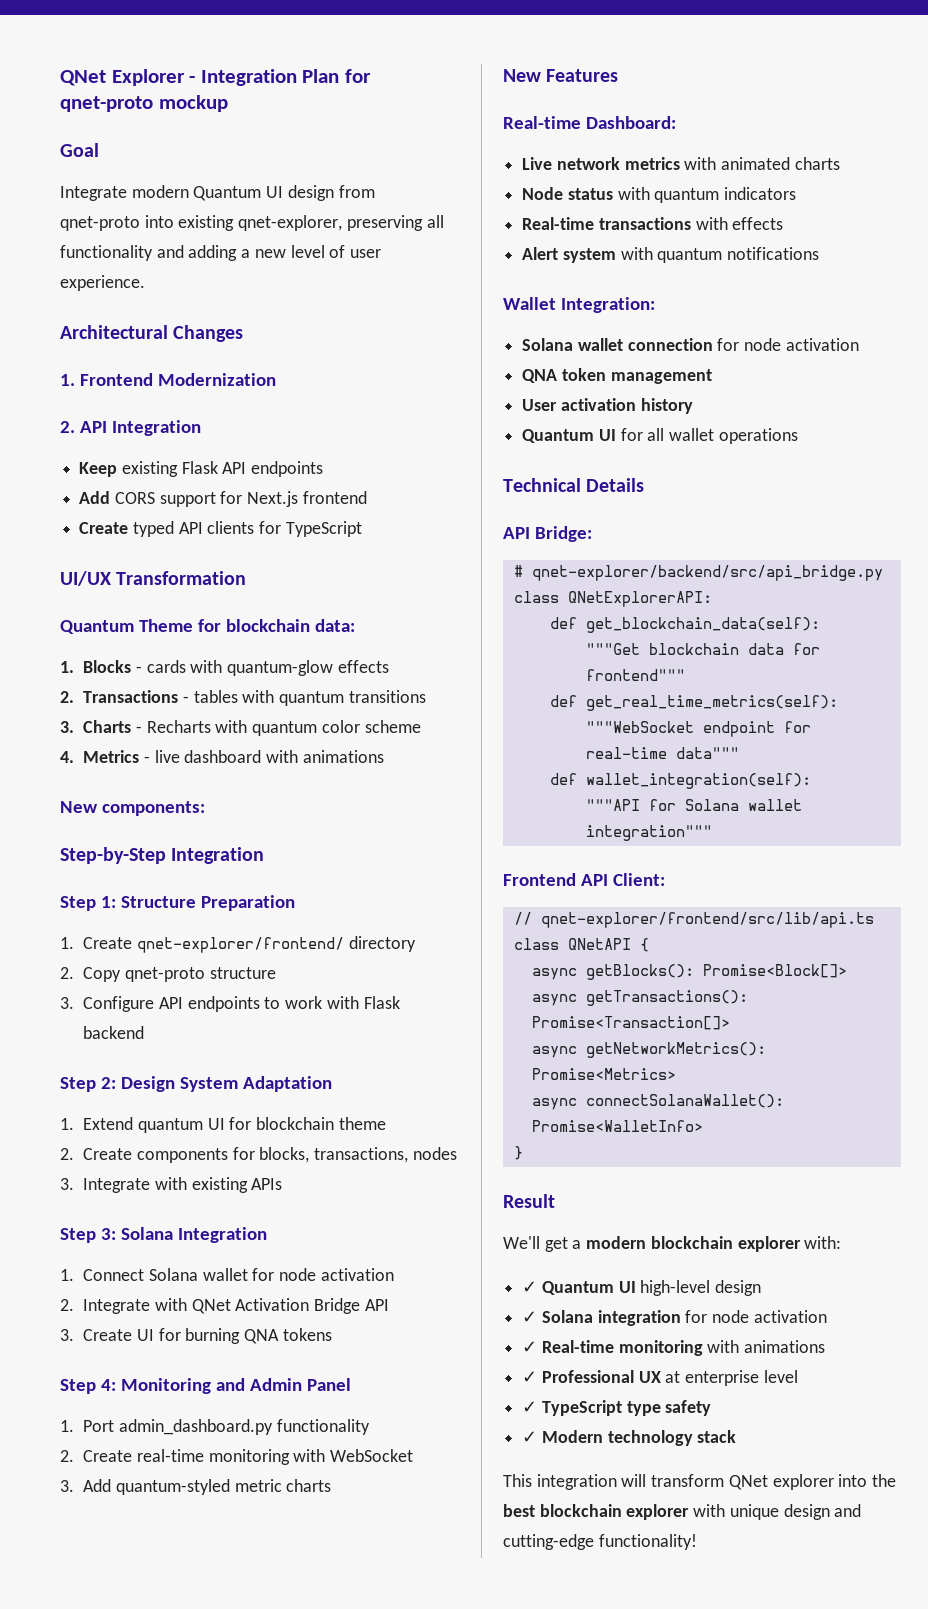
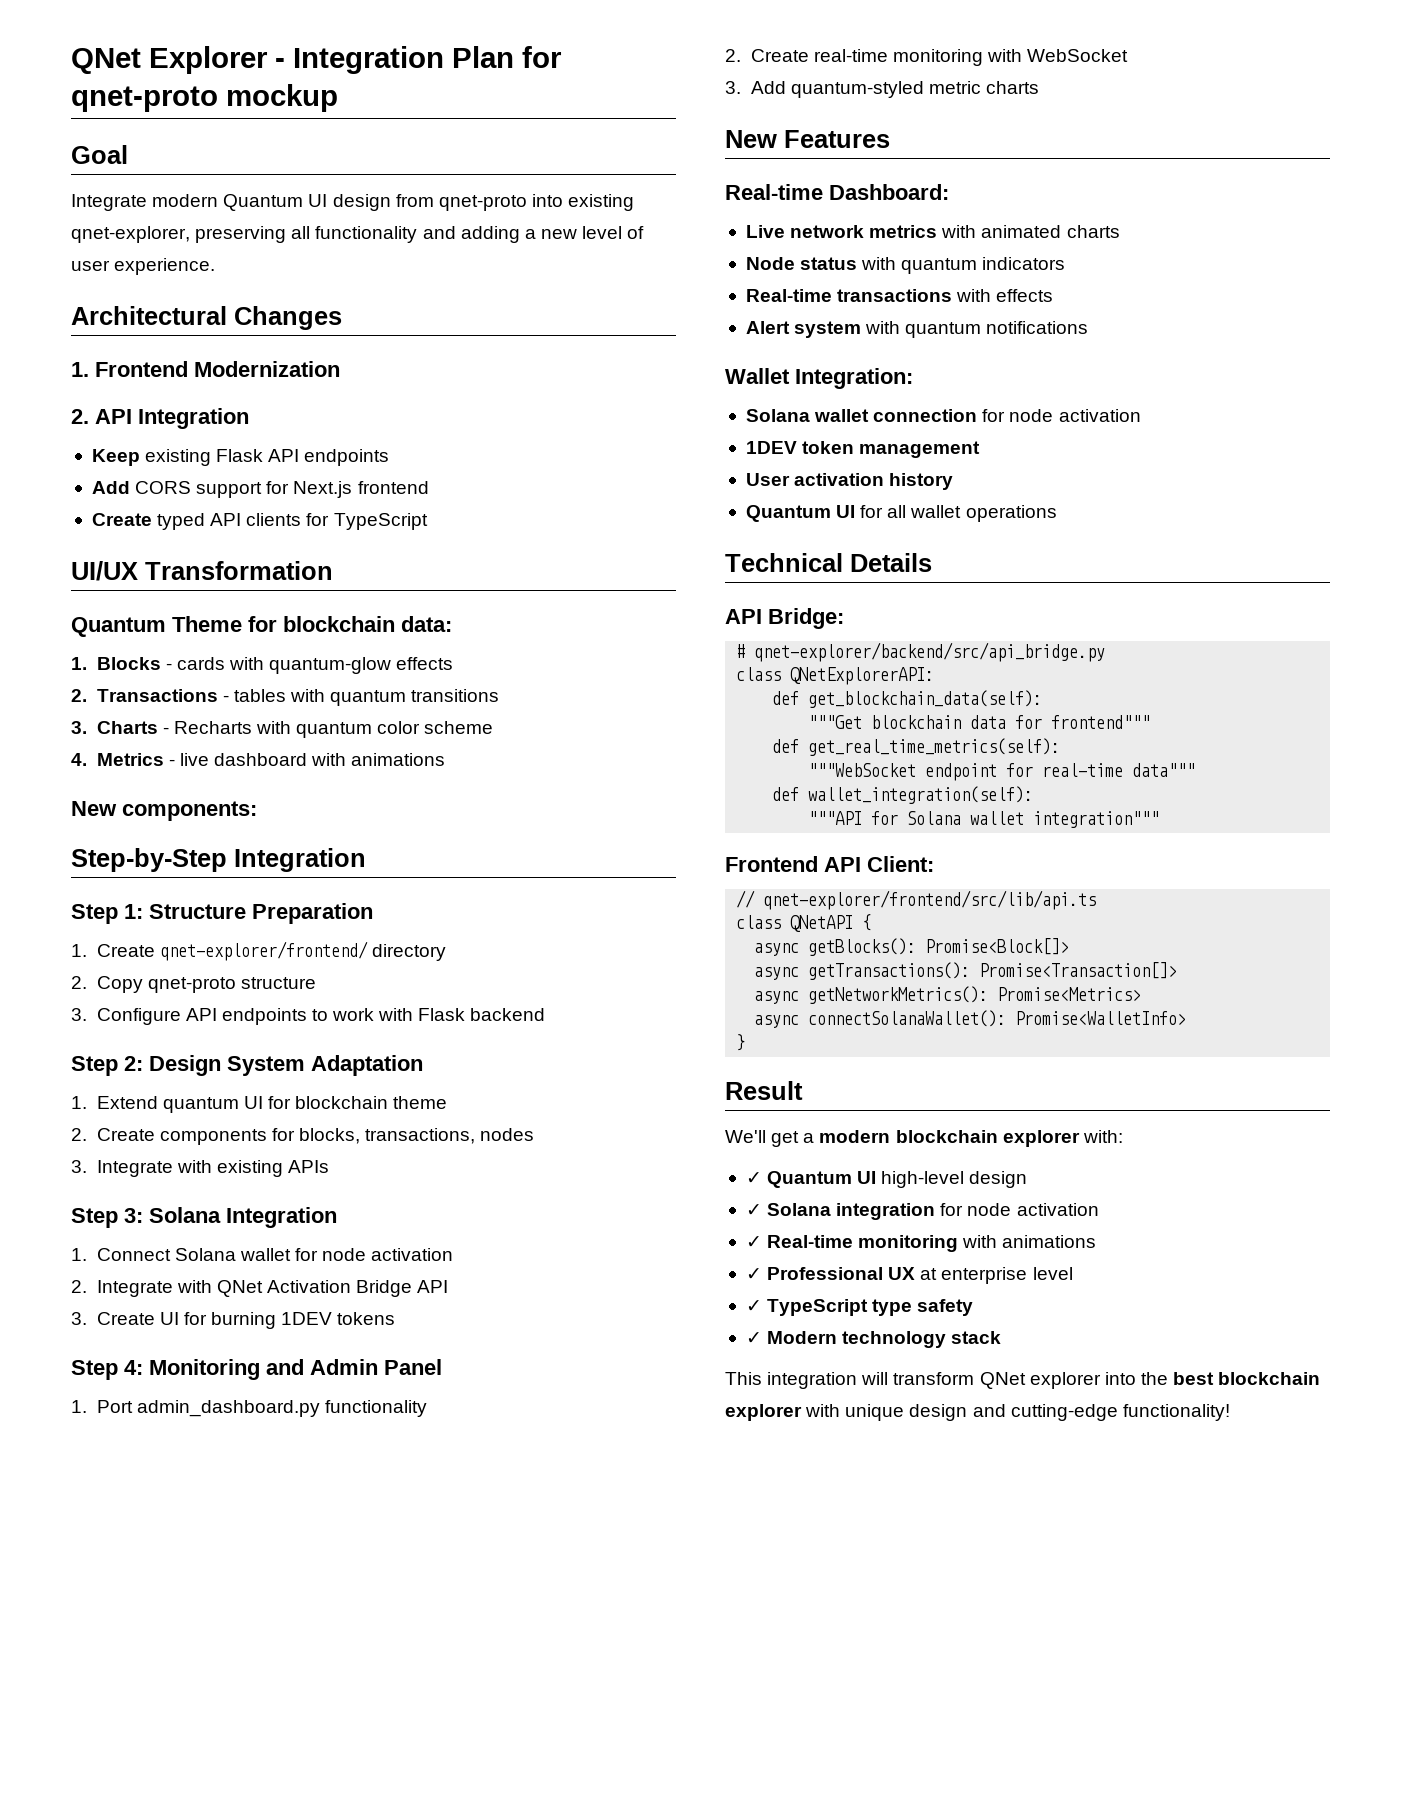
- 3. Create UI for burning QNA tokens
+ 3. Create UI for burning 1DEV tokens
- QNA token management
+ 1DEV token management

